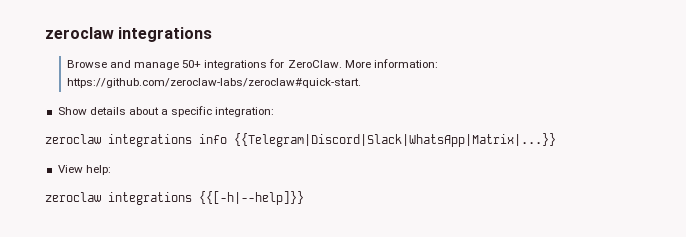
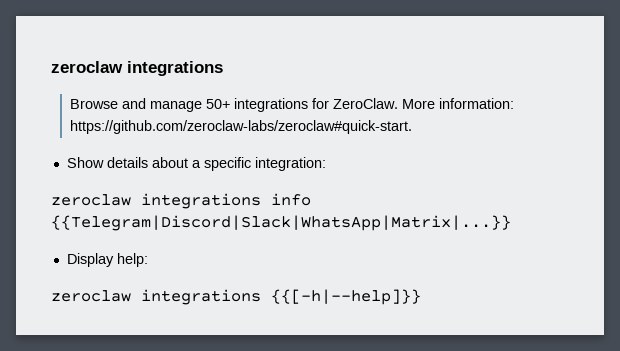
- View help:
+ Display help:

